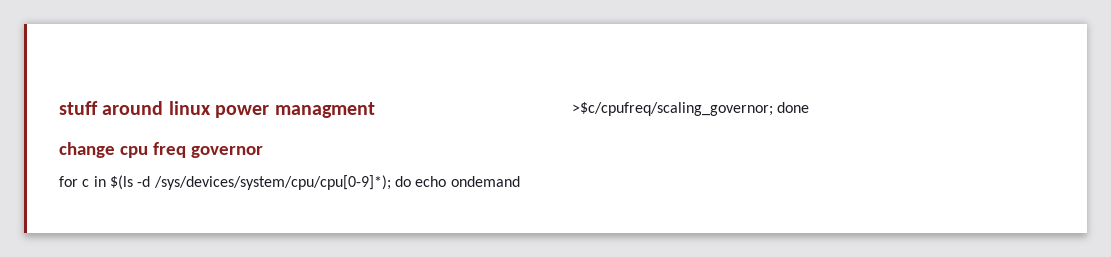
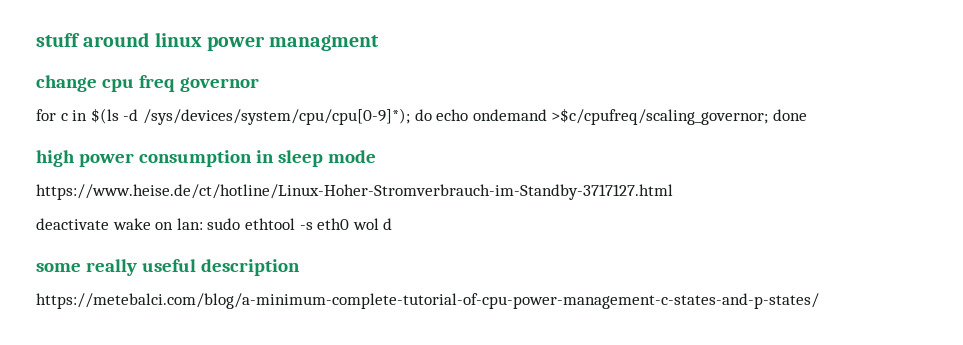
+ high power consumption in sleep mode
+ https://www.heise.de/ct/hotline/Linux-Hoher-Stromverbrauch-im-Standby-3717127.html
+ deactivate wake on lan: sudo ethtool -s eth0 wol d
+ some really useful description
+ https://metebalci.com/blog/a-minimum-complete-tutorial-of-cpu-power-management-c-states-and-p-states/

